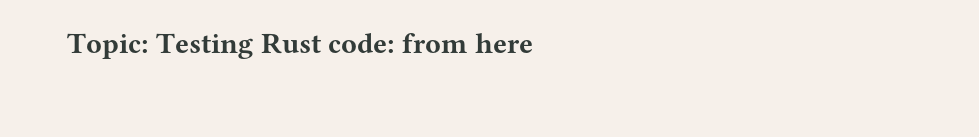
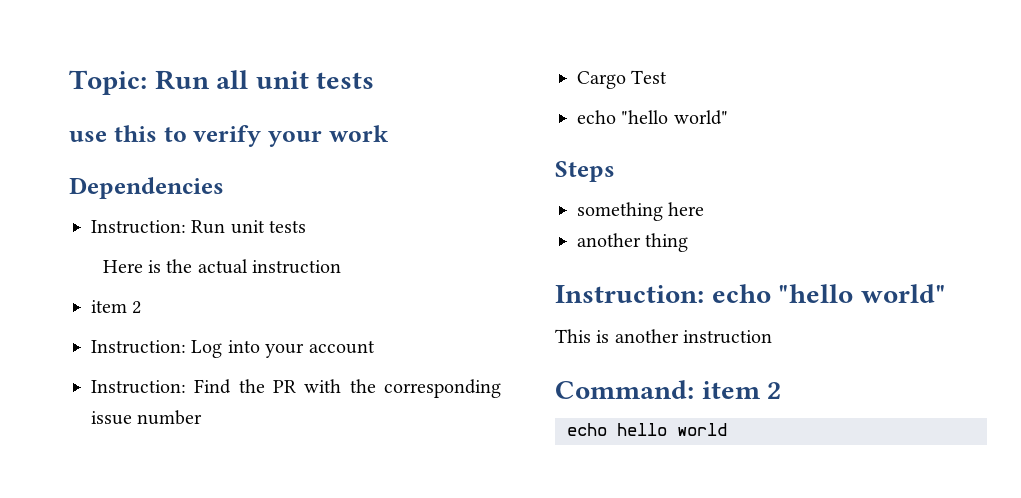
- Topic: Testing Rust code: from here
+ Topic: Run all unit tests
+ use this to verify your work
+ Dependencies
+ Instruction: Run unit tests
+ Here is the actual instruction
+ item 2
+ Instruction: Log into your account
+ Instruction: Find the PR with the corresponding issue number
+ Cargo Test
+ echo "hello world"
+ Steps
+ something here
+ another thing
+ Instruction: echo "hello world"
+ This is another instruction
+ Command: item 2
+ echo hello world

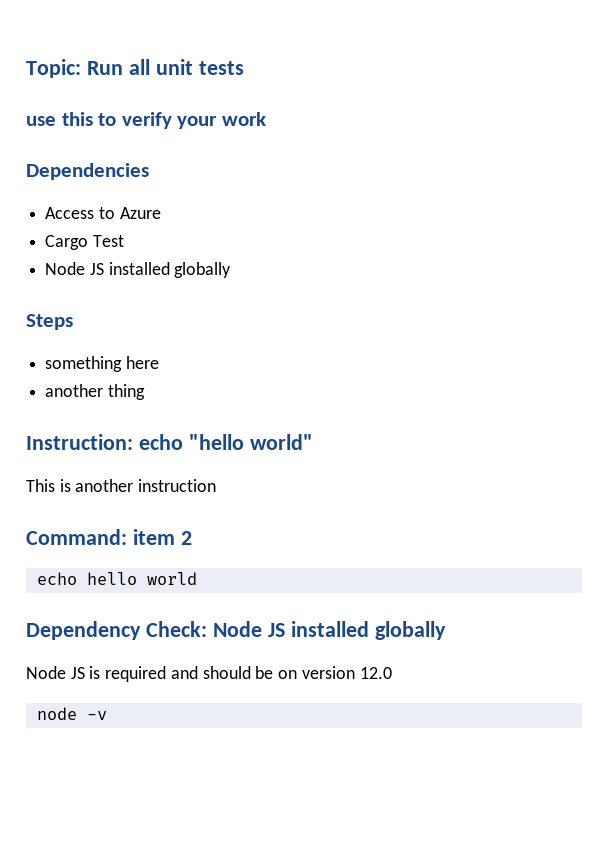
- Instruction: Run unit tests
- Here is the actual instruction
- item 2
- Instruction: Log into your account
- Instruction: Find the PR with the corresponding issue number
+ Access to Azure
  Cargo Test
- echo "hello world"
+ Node JS installed globally
+ Dependency Check: Node JS installed globally
+ Node JS is required and should be on version 12.0
+ node -v

